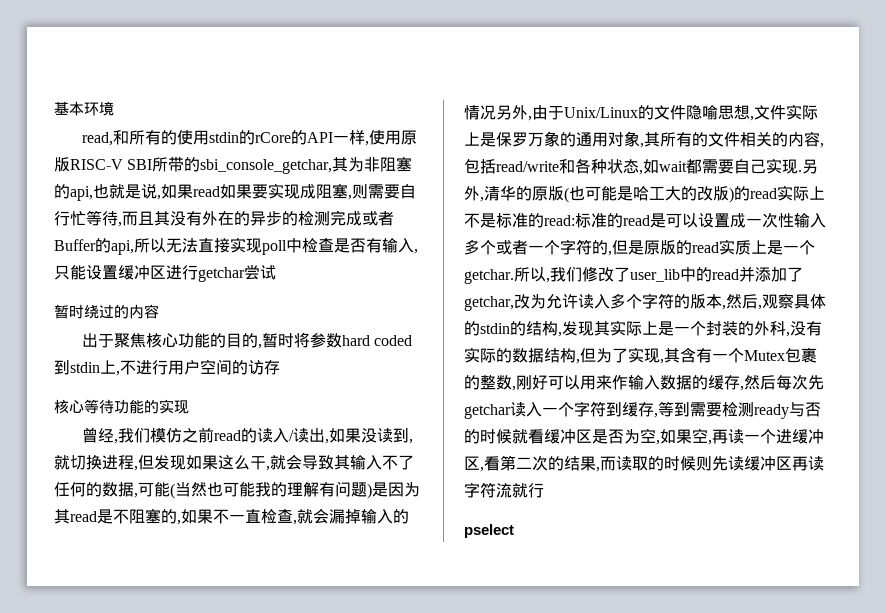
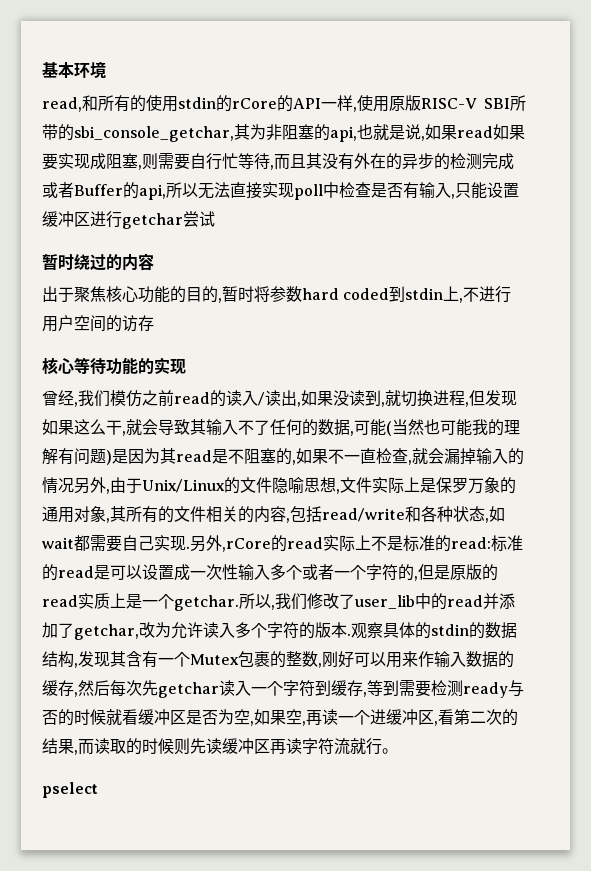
- 另外,清华的原版(也可能是哈工大的改版)的read实际上不是标准的read:标准的read是可以设置成一次性输入多个或者一个字符的,但是原版的read实质上是一个getchar.
+ 另外,rCore的read实际上不是标准的read:标准的read是可以设置成一次性输入多个或者一个字符的,但是原版的read实质上是一个getchar.
- 所以,我们修改了user_lib中的read并添加了getchar,改为允许读入多个字符的版本,然后,观察具体的stdin的结构,发现其实际上是一个封装的外科,没有实际的数据结构,但为了实现,其含有一个Mutex包裹的整数,刚好可以用来作输入数据的缓存,然后每次先getchar读入一个字符到缓存,等到需要检测ready与否的时候就看缓冲区是否为空,如果空,再读一个进缓冲区,看第二次的结果,而读取的时候则先读缓冲区再读字符流就行
+ 所以,我们修改了user_lib中的read并添加了getchar,改为允许读入多个字符的版本.观察具体的stdin的数据结构,发现其含有一个Mutex包裹的整数,刚好可以用来作输入数据的缓存,然后每次先getchar读入一个字符到缓存,等到需要检测ready与否的时候就看缓冲区是否为空,如果空,再读一个进缓冲区,看第二次的结果,而读取的时候则先读缓冲区再读字符流就行。

